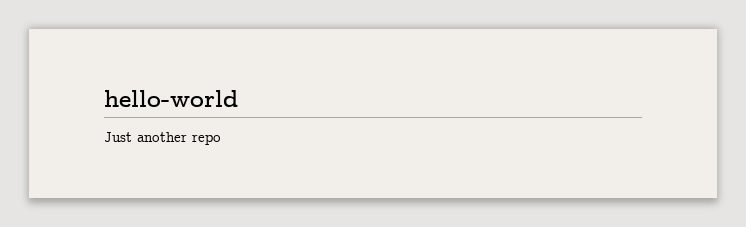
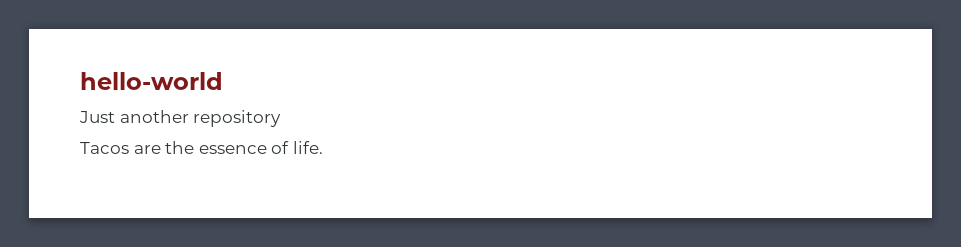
- Just another repo
+ Just another repository
+ Tacos are the essence of life.

